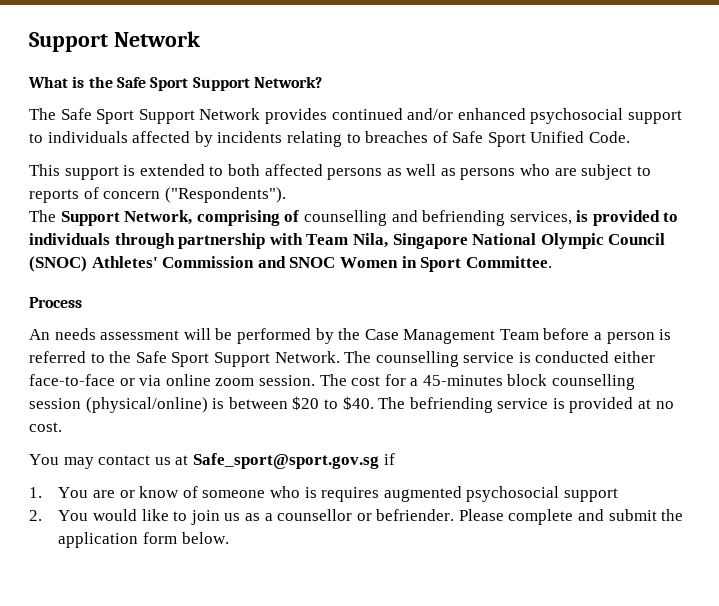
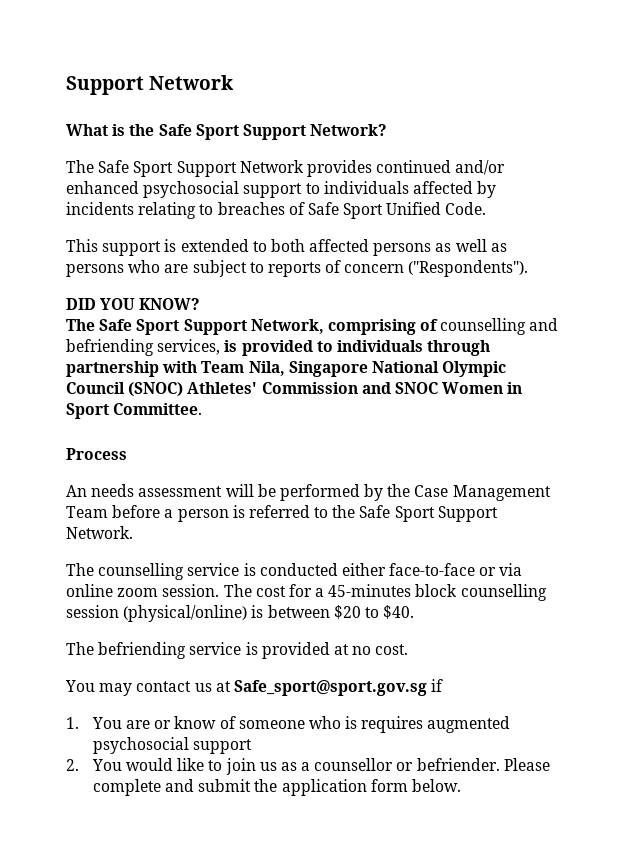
- The Support Network, comprising of counselling and befriending services, is provided to individuals through partnership with Team Nila, Singapore National Olympic Council (SNOC) Athletes' Commission and SNOC Women in Sport Committee.
+ DID YOU KNOW?
+ The Safe Sport Support Network, comprising of counselling and befriending services, is provided to individuals through partnership with Team Nila, Singapore National Olympic Council (SNOC) Athletes' Commission and SNOC Women in Sport Committee.
- An needs assessment will be performed by the Case Management Team before a person is referred to the Safe Sport Support Network. The counselling service is conducted either face-to-face or via online zoom session.
+ An needs assessment will be performed by the Case Management Team before a person is referred to the Safe Sport Support Network.
+ The counselling service is conducted either face-to-face or via online zoom session.
- The cost for a 45-minutes block counselling session (physical/online) is between $20 to $40. The befriending service is provided at no cost.
+ The cost for a 45-minutes block counselling session (physical/online) is between $20 to $40.
+ The befriending service is provided at no cost.

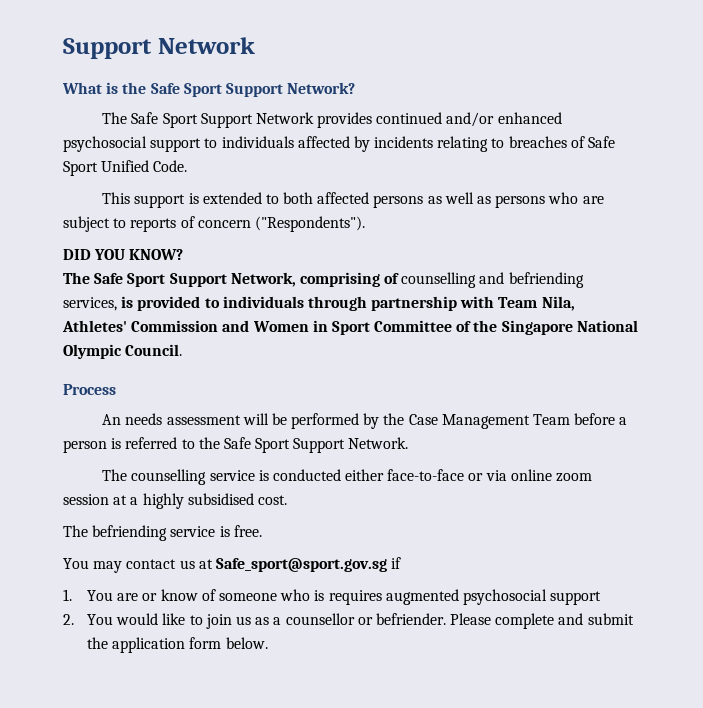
- The Safe Sport Support Network, comprising of counselling and befriending services, is provided to individuals through partnership with Team Nila, Singapore National Olympic Council (SNOC) Athletes' Commission and SNOC Women in Sport Committee.
+ The Safe Sport Support Network, comprising of counselling and befriending services, is provided to individuals through partnership with Team Nila, Athletes' Commission and Women in Sport Committee of the Singapore National Olympic Council.
- The counselling service is conducted either face-to-face or via online zoom session. The cost for a 45-minutes block counselling session (physical/online) is between $20 to $40.
+ The counselling service is conducted either face-to-face or via online zoom session at a highly subsidised cost.
- The befriending service is provided at no cost.
+ The befriending service is free.

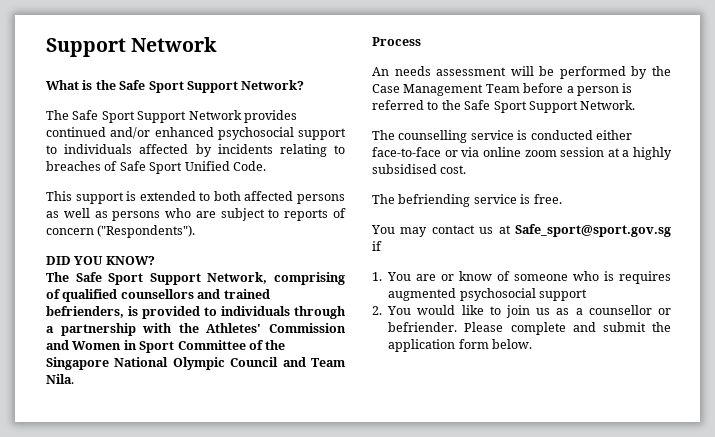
- The Safe Sport Support Network, comprising of counselling and befriending services, is provided to individuals through partnership with Team Nila, Athletes' Commission and Women in Sport Committee of the Singapore National Olympic Council.
+ The Safe Sport Support Network, comprising of qualified counsellors and trained befrienders, is provided to individuals through a partnership with the Athletes' Commission and Women in Sport Committee of the Singapore National Olympic Council and Team Nila.

